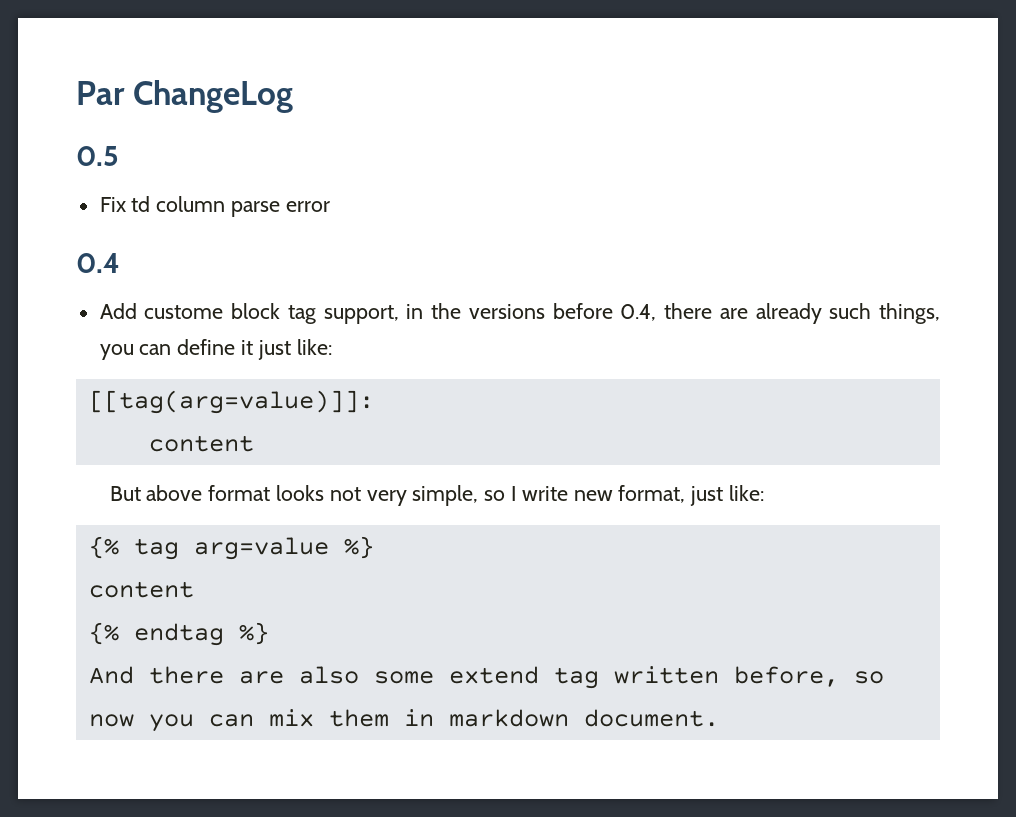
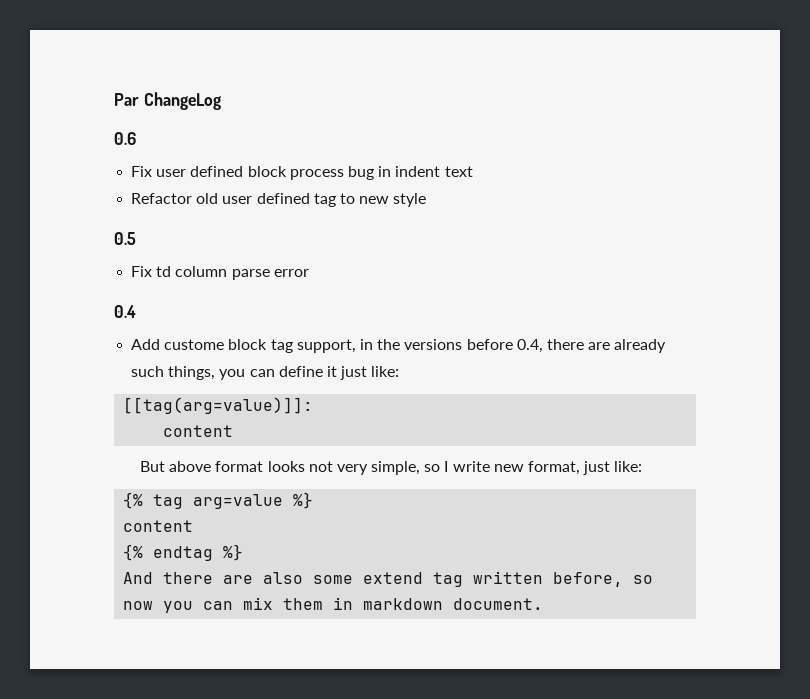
+ 0.6
+ Fix user defined block process bug in indent text
+ Refactor old user defined tag to new style

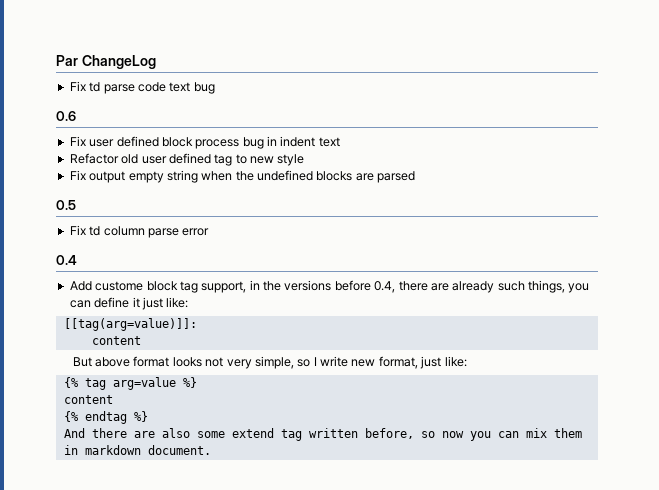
+ Fix td parse code text bug
+ Fix output empty string when the undefined blocks are parsed

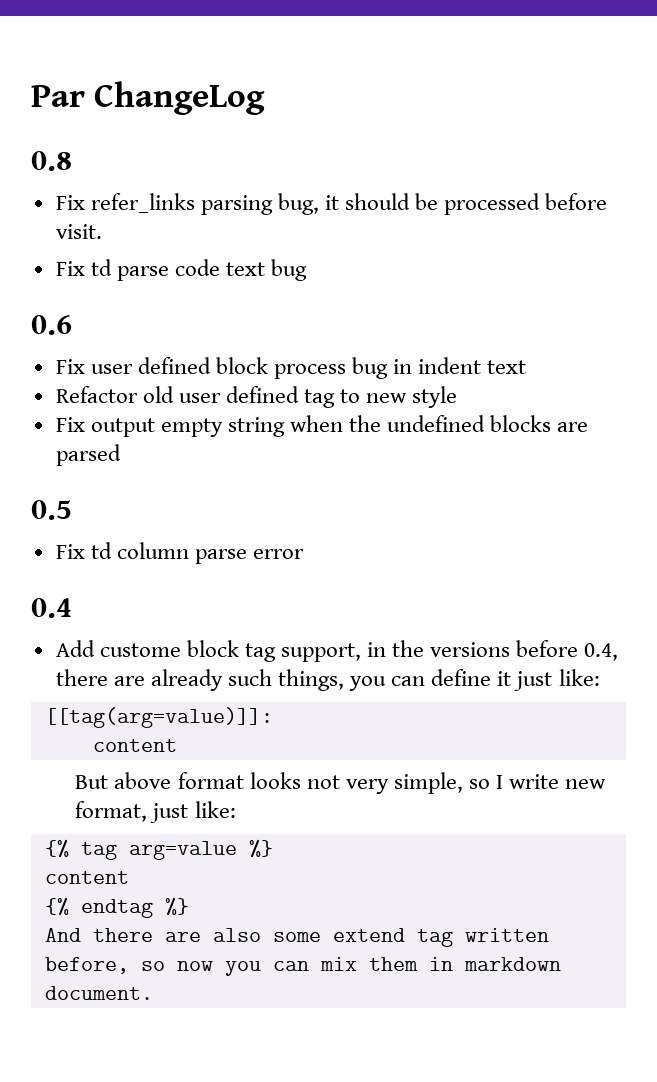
+ 0.8
+ Fix refer_links parsing bug, it should be processed before visit.

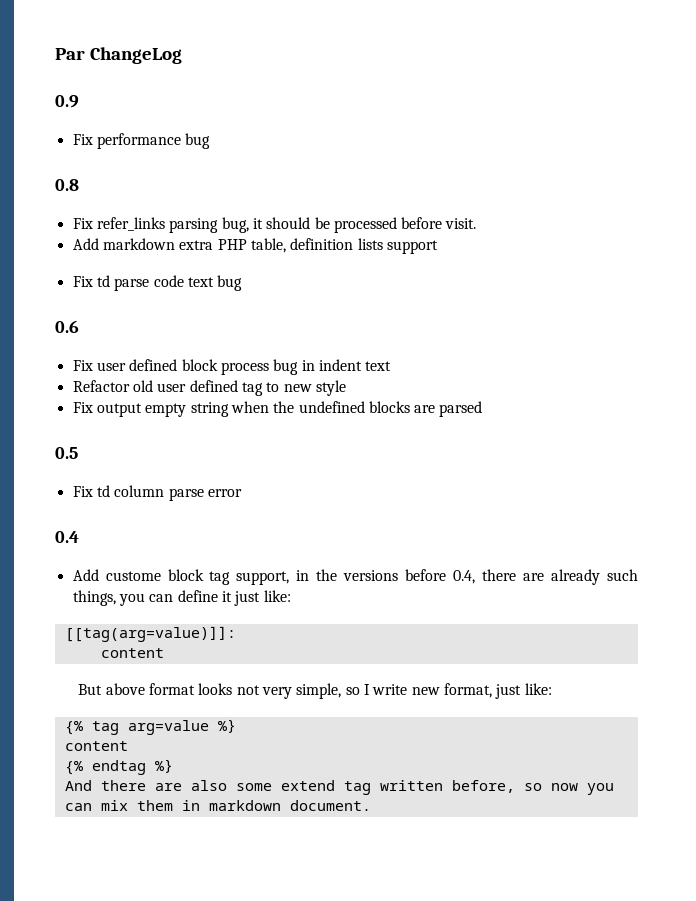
+ 0.9
+ Fix performance bug
+ Add markdown extra PHP table, definition lists support

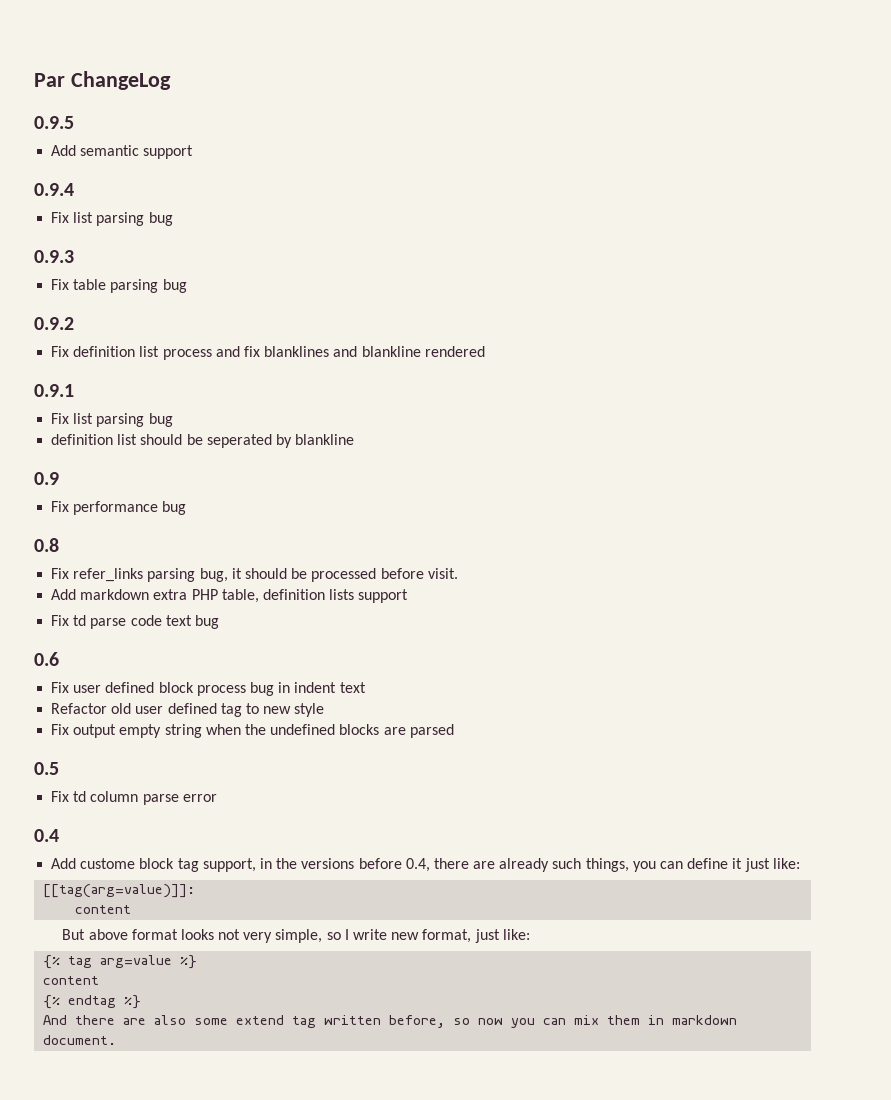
+ 0.9.5
+ Add semantic support
+ 0.9.4
+ Fix list parsing bug
+ 0.9.3
+ Fix table parsing bug
+ 0.9.2
+ Fix definition list process and fix blanklines and blankline rendered
+ 0.9.1
+ Fix list parsing bug
+ definition list should be seperated by blankline

